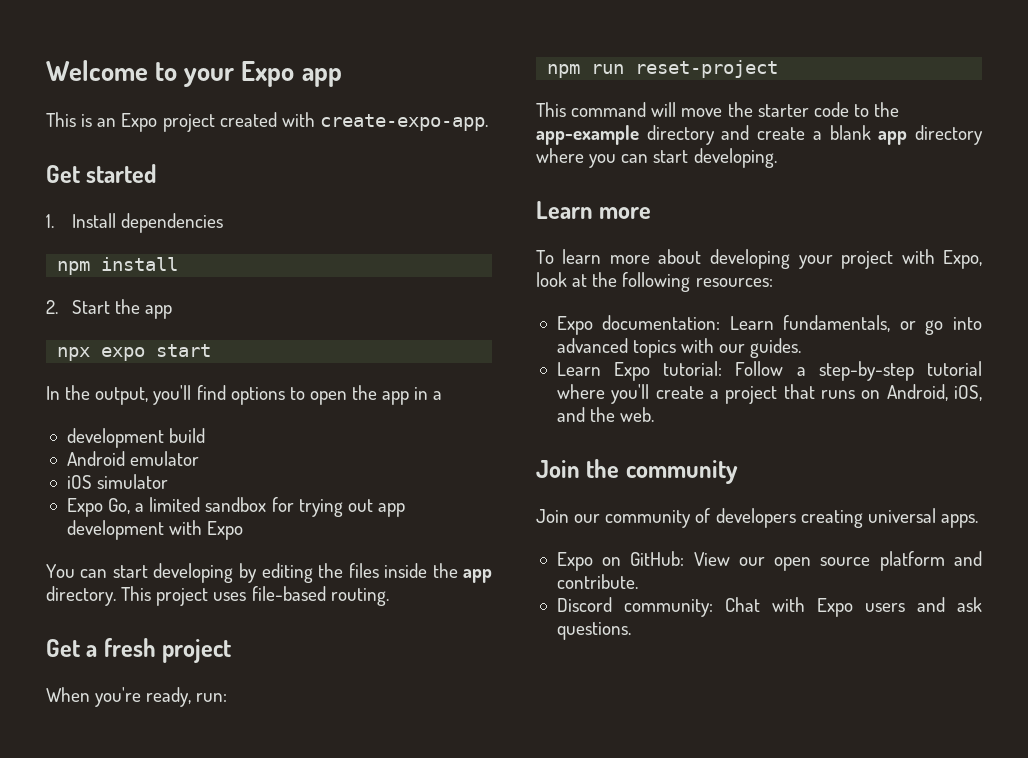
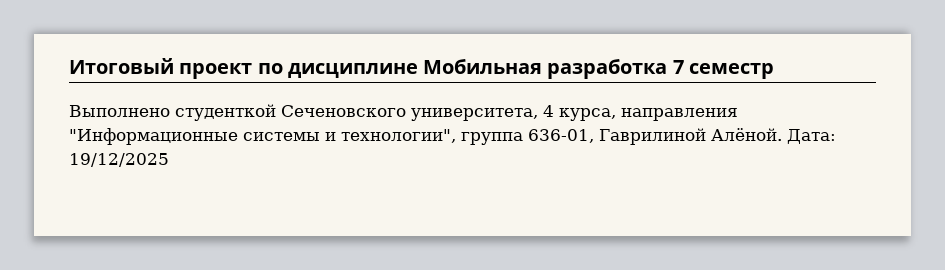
- Welcome to your Expo app
- This is an Expo project created with create-expo-app.
- Get started
- 1. Install dependencies
- npm install
- 2. Start the app
- npx expo start
- In the output, you'll find options to open the app in a
- development build
- Android emulator
- iOS simulator
- Expo Go, a limited sandbox for trying out app development with Expo
- You can start developing by editing the files inside the app directory. This project uses file-based routing.
- Get a fresh project
- When you're ready, run:
- npm run reset-project
- This command will move the starter code to the app-example directory and create a blank app directory where you can start developing.
- Learn more
- To learn more about developing your project with Expo, look at the following resources:
- Expo documentation: Learn fundamentals, or go into advanced topics with our guides.
- Learn Expo tutorial: Follow a step-by-step tutorial where you'll create a project that runs on Android, iOS, and the web.
- Join the community
- Join our community of developers creating universal apps.
- Expo on GitHub: View our open source platform and contribute.
- Discord community: Chat with Expo users and ask questions.
+ Итоговый проект по дисциплине Мобильная разработка 7 семестр
+ Выполнено студенткой Сеченовского университета, 4 курса, направления "Информационные системы и технологии", группа 636-01, Гаврилиной Алёной. Дата: 19/12/2025

